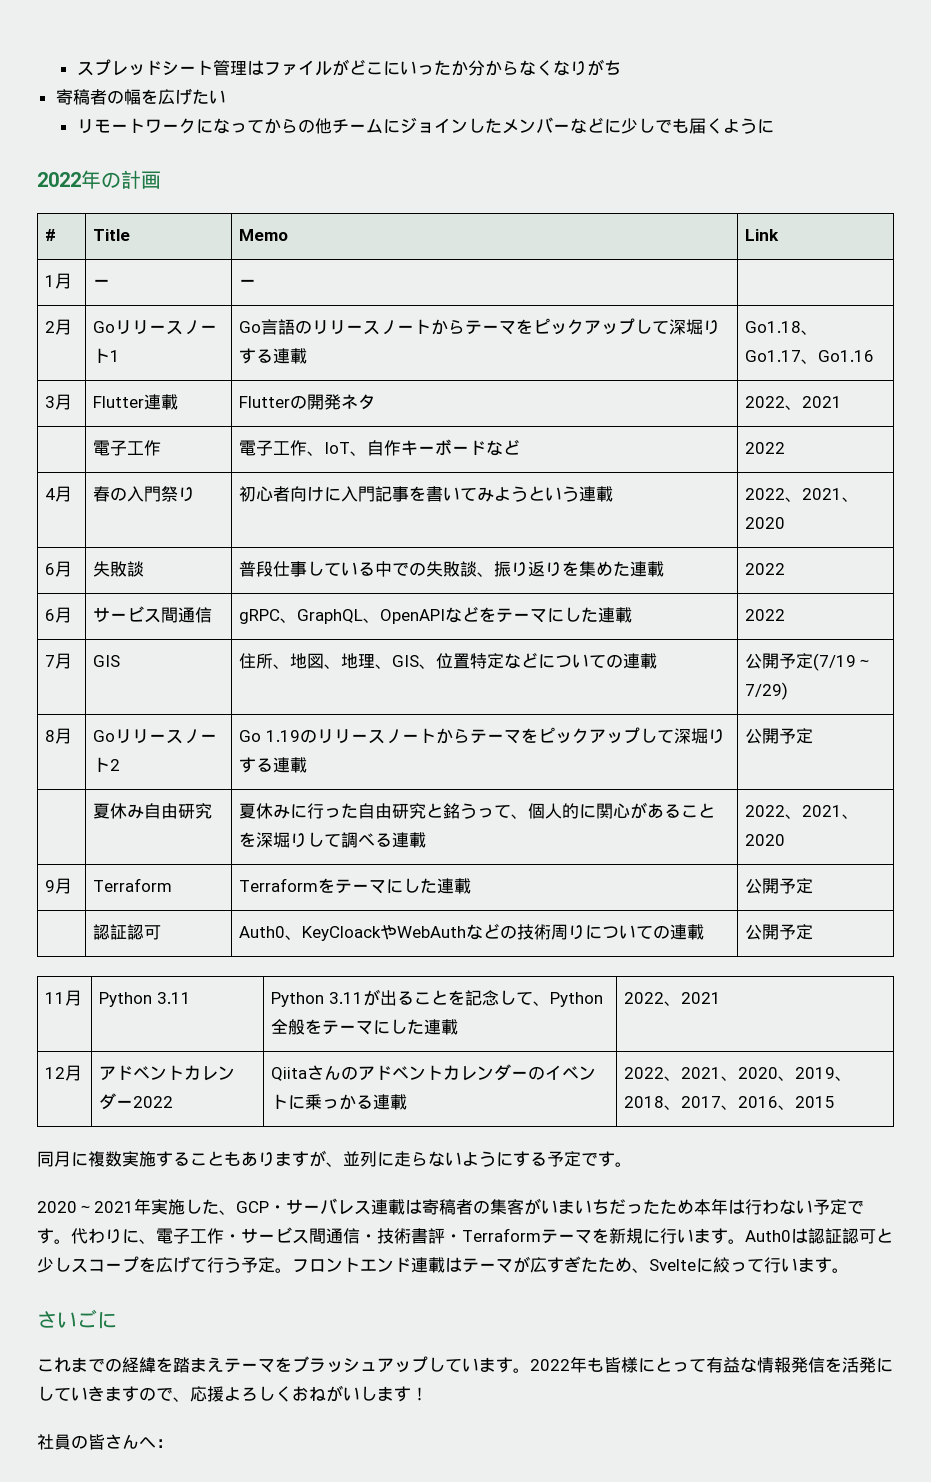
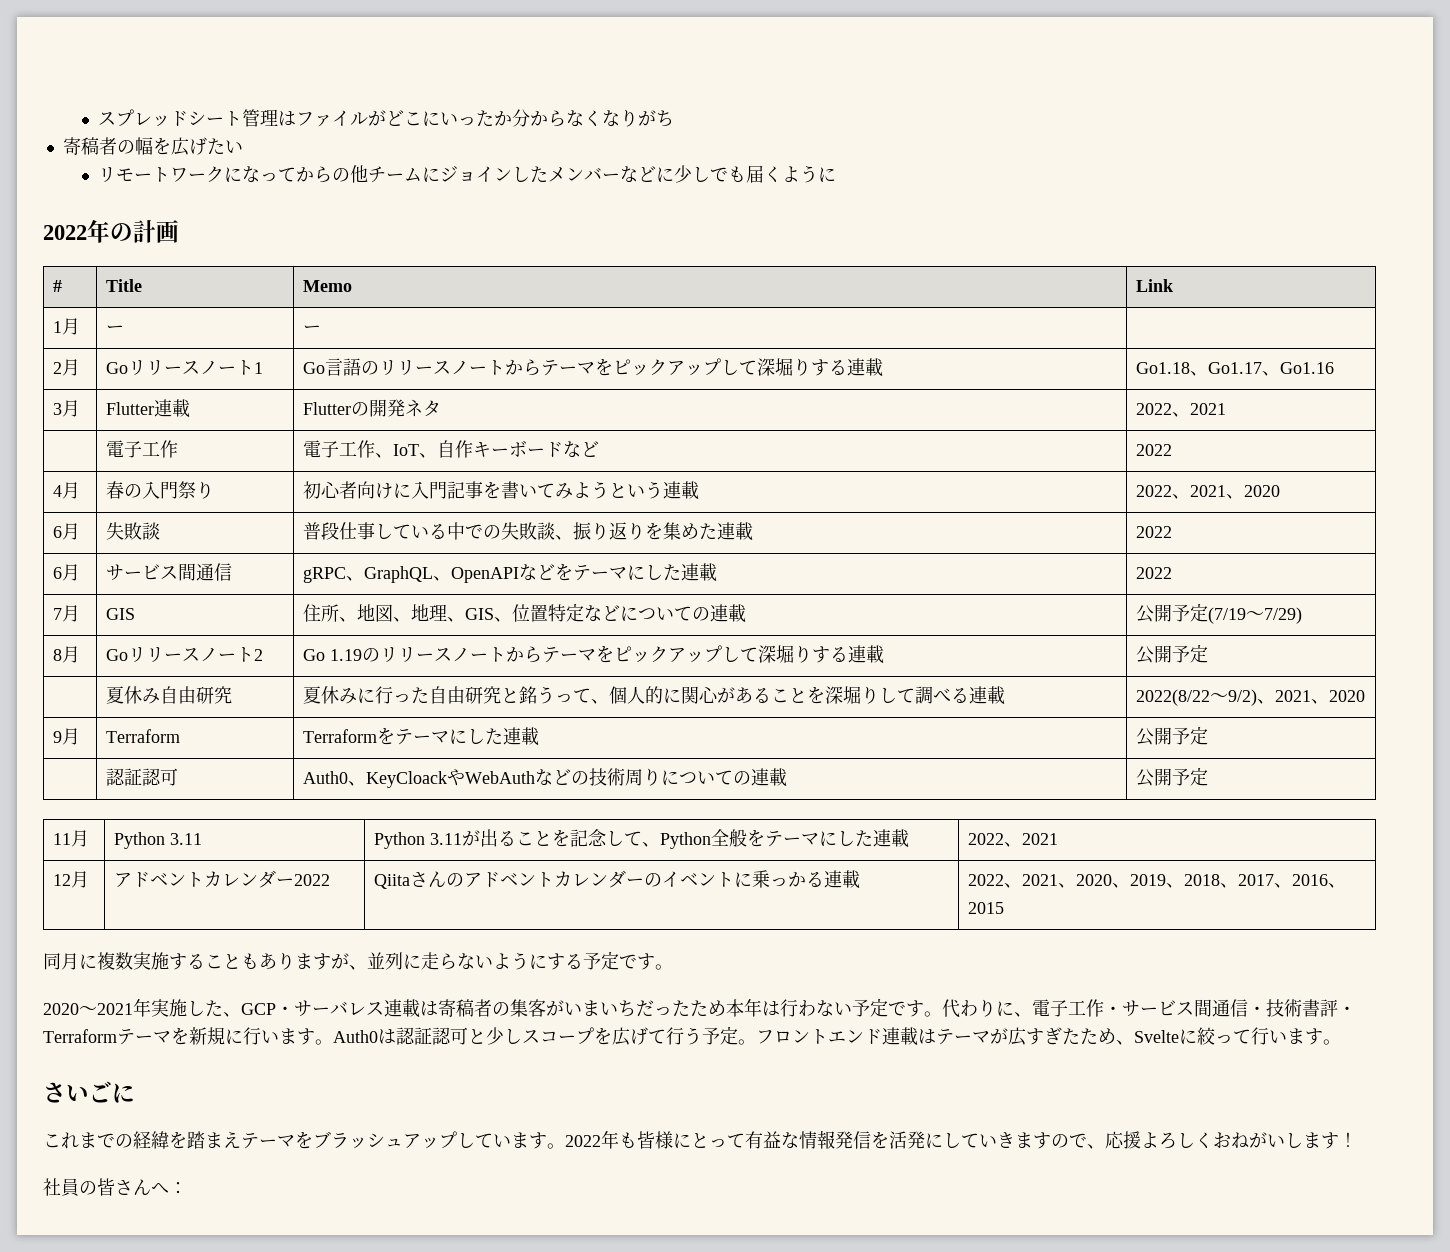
- | 夏休み自由研究 | 夏休みに行った自由研究と銘うって、個人的に関心があることを深堀りして調べる連載 | 2022、2021、2020
+ | 夏休み自由研究 | 夏休みに行った自由研究と銘うって、個人的に関心があることを深堀りして調べる連載 | 2022(8/22～9/2)、2021、2020

